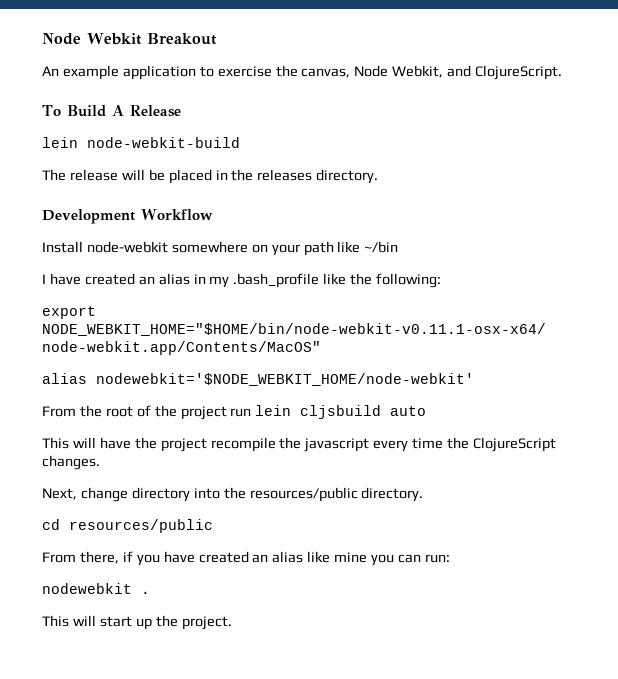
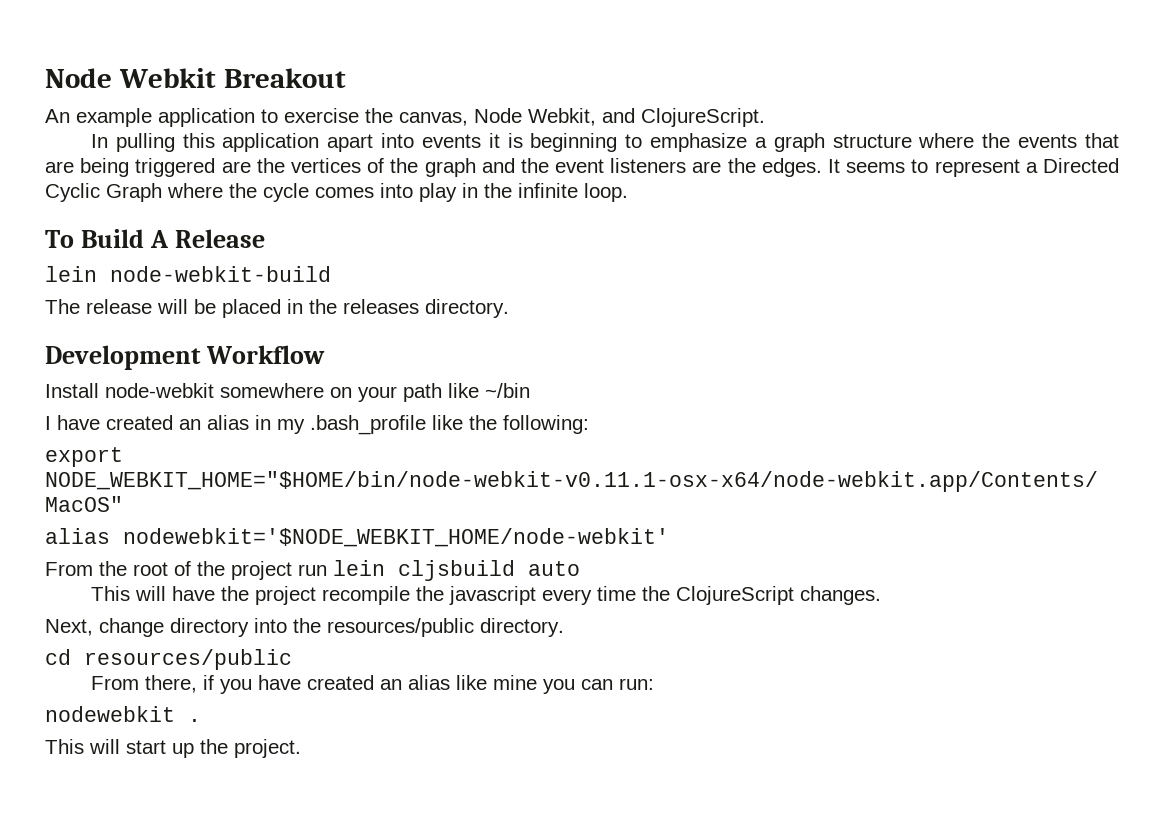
+ In pulling this application apart into events it is beginning to emphasize a graph structure where the events that are being triggered are the vertices of the graph and the event listeners are the edges. It seems to represent a Directed Cyclic Graph where the cycle comes into play in the infinite loop.

